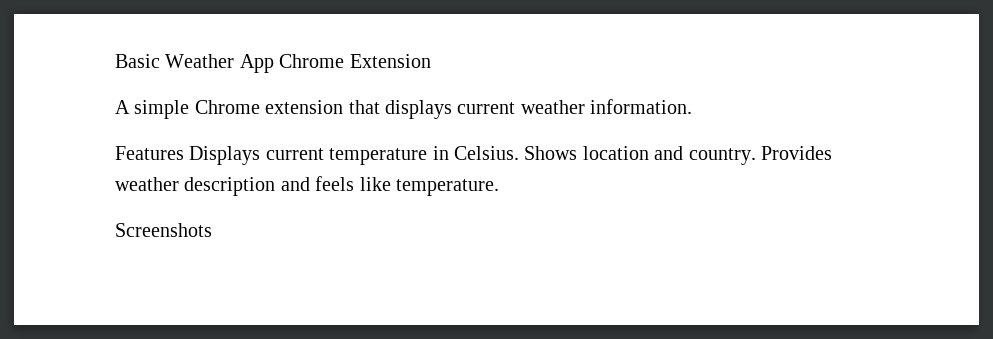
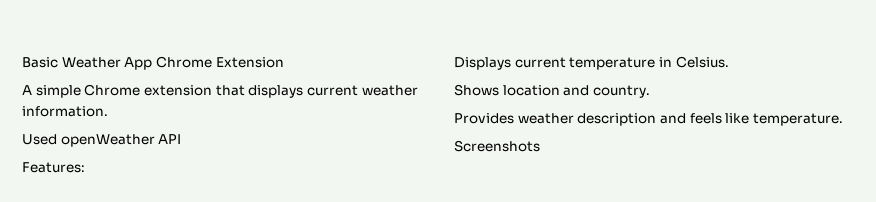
- Features Displays current temperature in Celsius. Shows location and country. Provides weather description and feels like temperature.
+ Used openWeather API
+ Features:
+ Displays current temperature in Celsius.
+ Shows location and country.
+ Provides weather description and feels like temperature.

